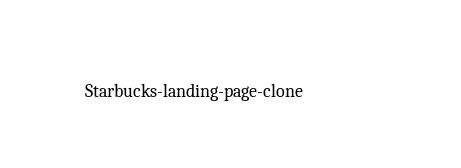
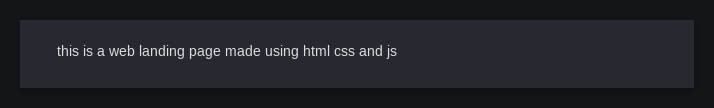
- Starbucks-landing-page-clone
+ this is a web landing page made using html css and js

